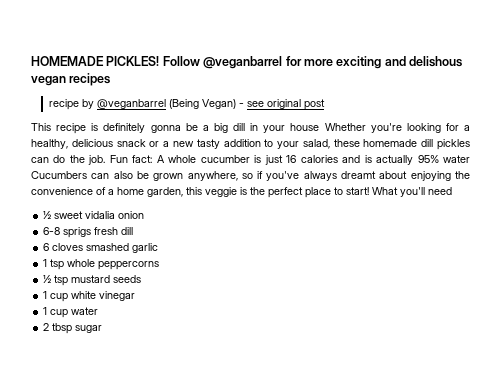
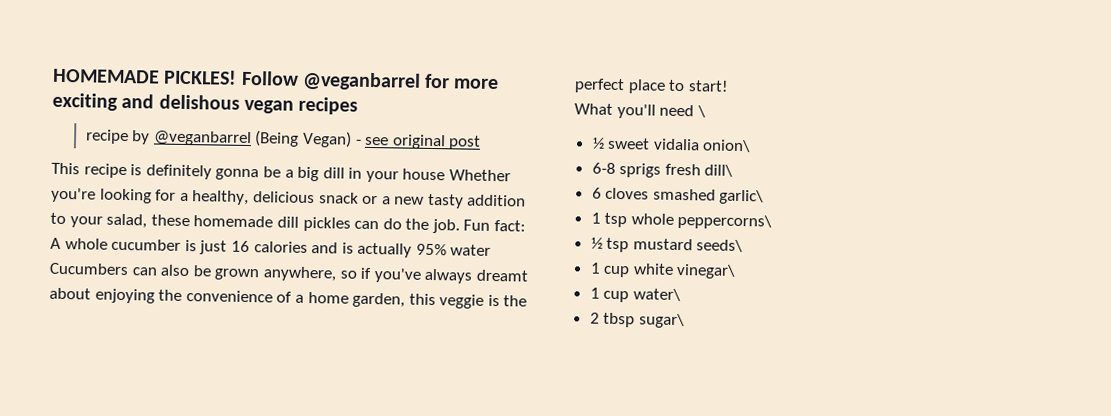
- Fun fact: A whole cucumber is just 16 calories and is actually 95% water Cucumbers can also be grown anywhere, so if you've always dreamt about enjoying the convenience of a home garden, this veggie is the perfect place to start! What you'll need
+ Fun fact: A whole cucumber is just 16 calories and is actually 95% water Cucumbers can also be grown anywhere, so if you've always dreamt about enjoying the convenience of a home garden, this veggie is the perfect place to start!
+ What you'll need \
- ½ sweet vidalia onion
+ ½ sweet vidalia onion\
- 6-8 sprigs fresh dill
+ 6-8 sprigs fresh dill\
- 6 cloves smashed garlic
+ 6 cloves smashed garlic\
- 1 tsp whole peppercorns
+ 1 tsp whole peppercorns\
- ½ tsp mustard seeds
+ ½ tsp mustard seeds\
- 1 cup white vinegar
- 1 cup water
+ 1 cup white vinegar\
+ 1 cup water\
- 2 tbsp sugar
+ 2 tbsp sugar\

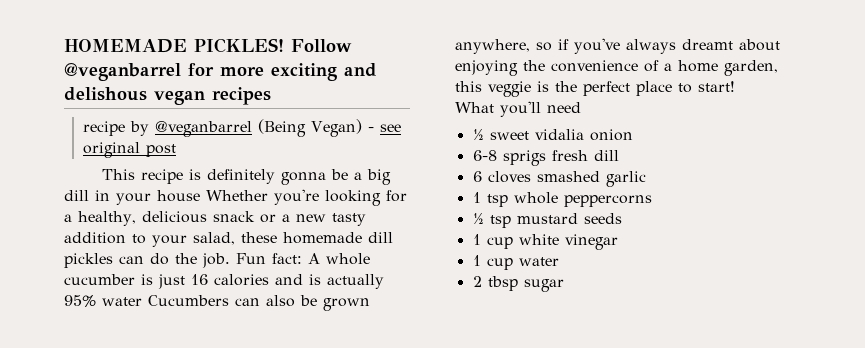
- What you'll need \
+ What you'll need
- ½ sweet vidalia onion\
+ ½ sweet vidalia onion
- 6-8 sprigs fresh dill\
+ 6-8 sprigs fresh dill
- 6 cloves smashed garlic\
+ 6 cloves smashed garlic
- 1 tsp whole peppercorns\
+ 1 tsp whole peppercorns
- ½ tsp mustard seeds\
+ ½ tsp mustard seeds
- 1 cup white vinegar\
- 1 cup water\
+ 1 cup white vinegar
+ 1 cup water
- 2 tbsp sugar\
+ 2 tbsp sugar

